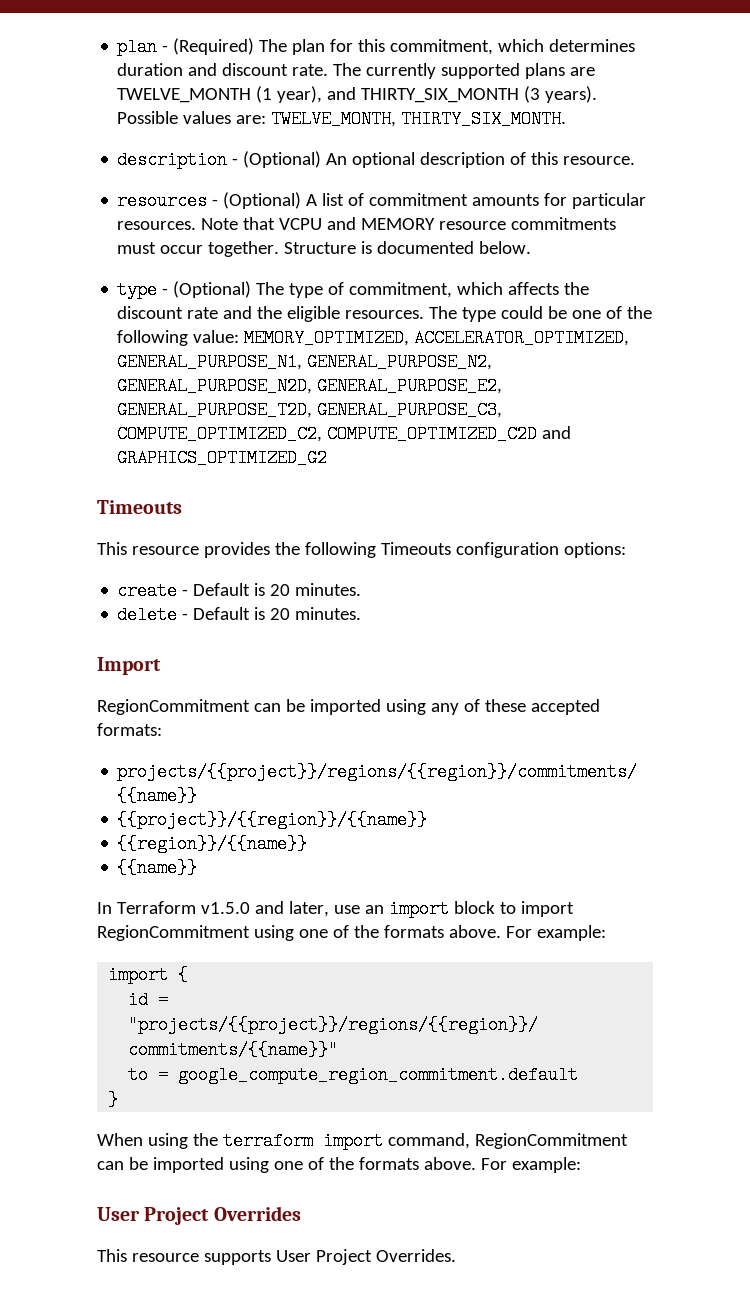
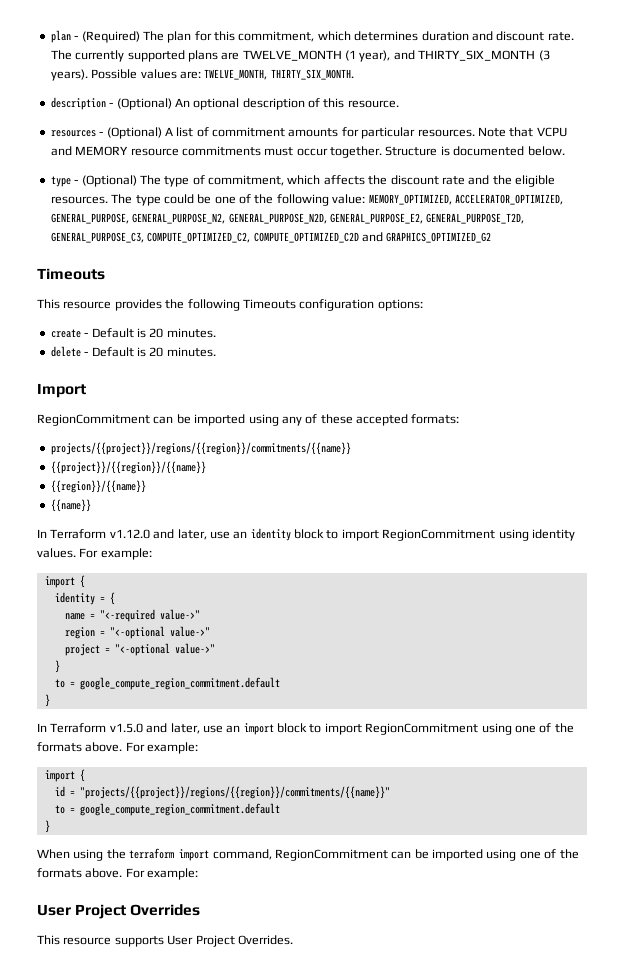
- The type could be one of the following value: MEMORY_OPTIMIZED, ACCELERATOR_OPTIMIZED, GENERAL_PURPOSE_N1, GENERAL_PURPOSE_N2, GENERAL_PURPOSE_N2D, GENERAL_PURPOSE_E2, GENERAL_PURPOSE_T2D, GENERAL_PURPOSE_C3, COMPUTE_OPTIMIZED_C2, COMPUTE_OPTIMIZED_C2D and GRAPHICS_OPTIMIZED_G2
+ The type could be one of the following value: MEMORY_OPTIMIZED, ACCELERATOR_OPTIMIZED, GENERAL_PURPOSE, GENERAL_PURPOSE_N2, GENERAL_PURPOSE_N2D, GENERAL_PURPOSE_E2, GENERAL_PURPOSE_T2D, GENERAL_PURPOSE_C3, COMPUTE_OPTIMIZED_C2, COMPUTE_OPTIMIZED_C2D and GRAPHICS_OPTIMIZED_G2
+ In Terraform v1.12.0 and later, use an identity block to import RegionCommitment using identity values. For example:
+ import {
+ identity = {
+ name = "<-required value->"
+ region = "<-optional value->"
+ project = "<-optional value->"
+ }
+ to = google_compute_region_commitment.default
+ }

